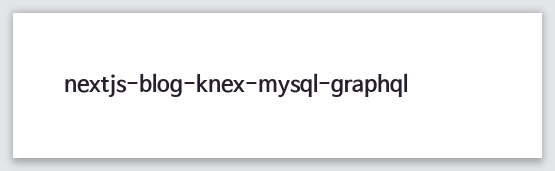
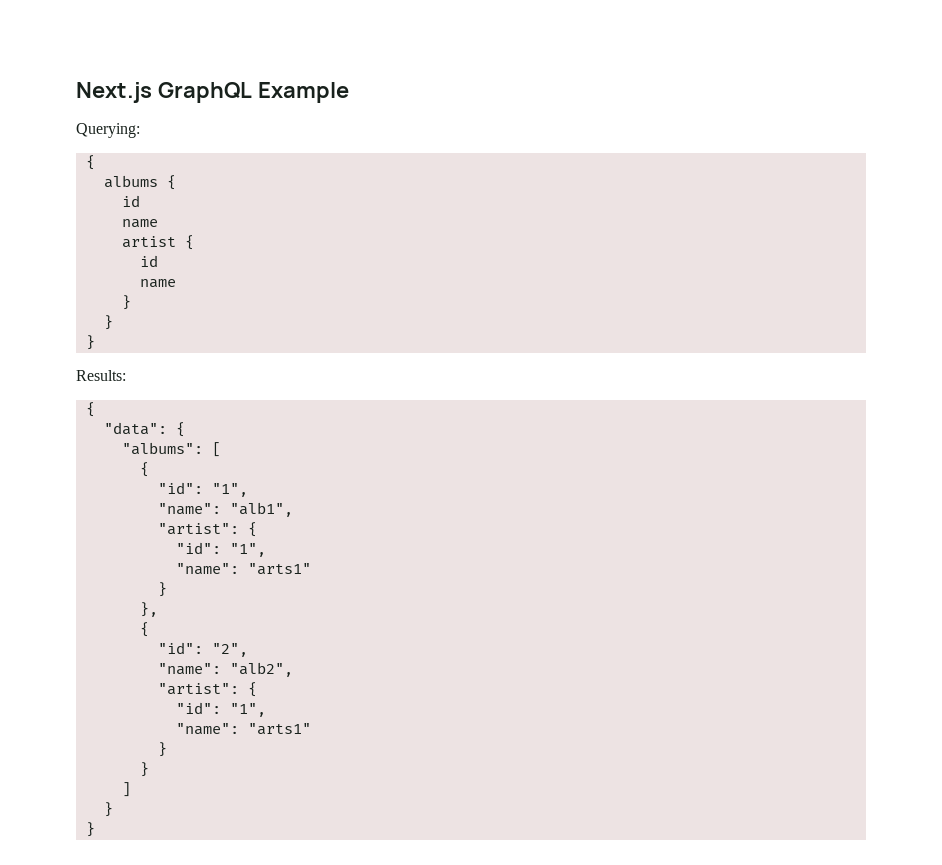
- nextjs-blog-knex-mysql-graphql
+ Next.js GraphQL Example
+ Querying:
+ {
+ albums {
+ id
+ name
+ artist {
+ id
+ name
+ }
+ }
+ }
+ Results:
+ {
+ "data": {
+ "albums": [
+ {
+ "id": "1",
+ "name": "alb1",
+ "artist": {
+ "id": "1",
+ "name": "arts1"
+ }
+ },
+ {
+ "id": "2",
+ "name": "alb2",
+ "artist": {
+ "id": "1",
+ "name": "arts1"
+ }
+ }
+ ]
+ }
+ }

